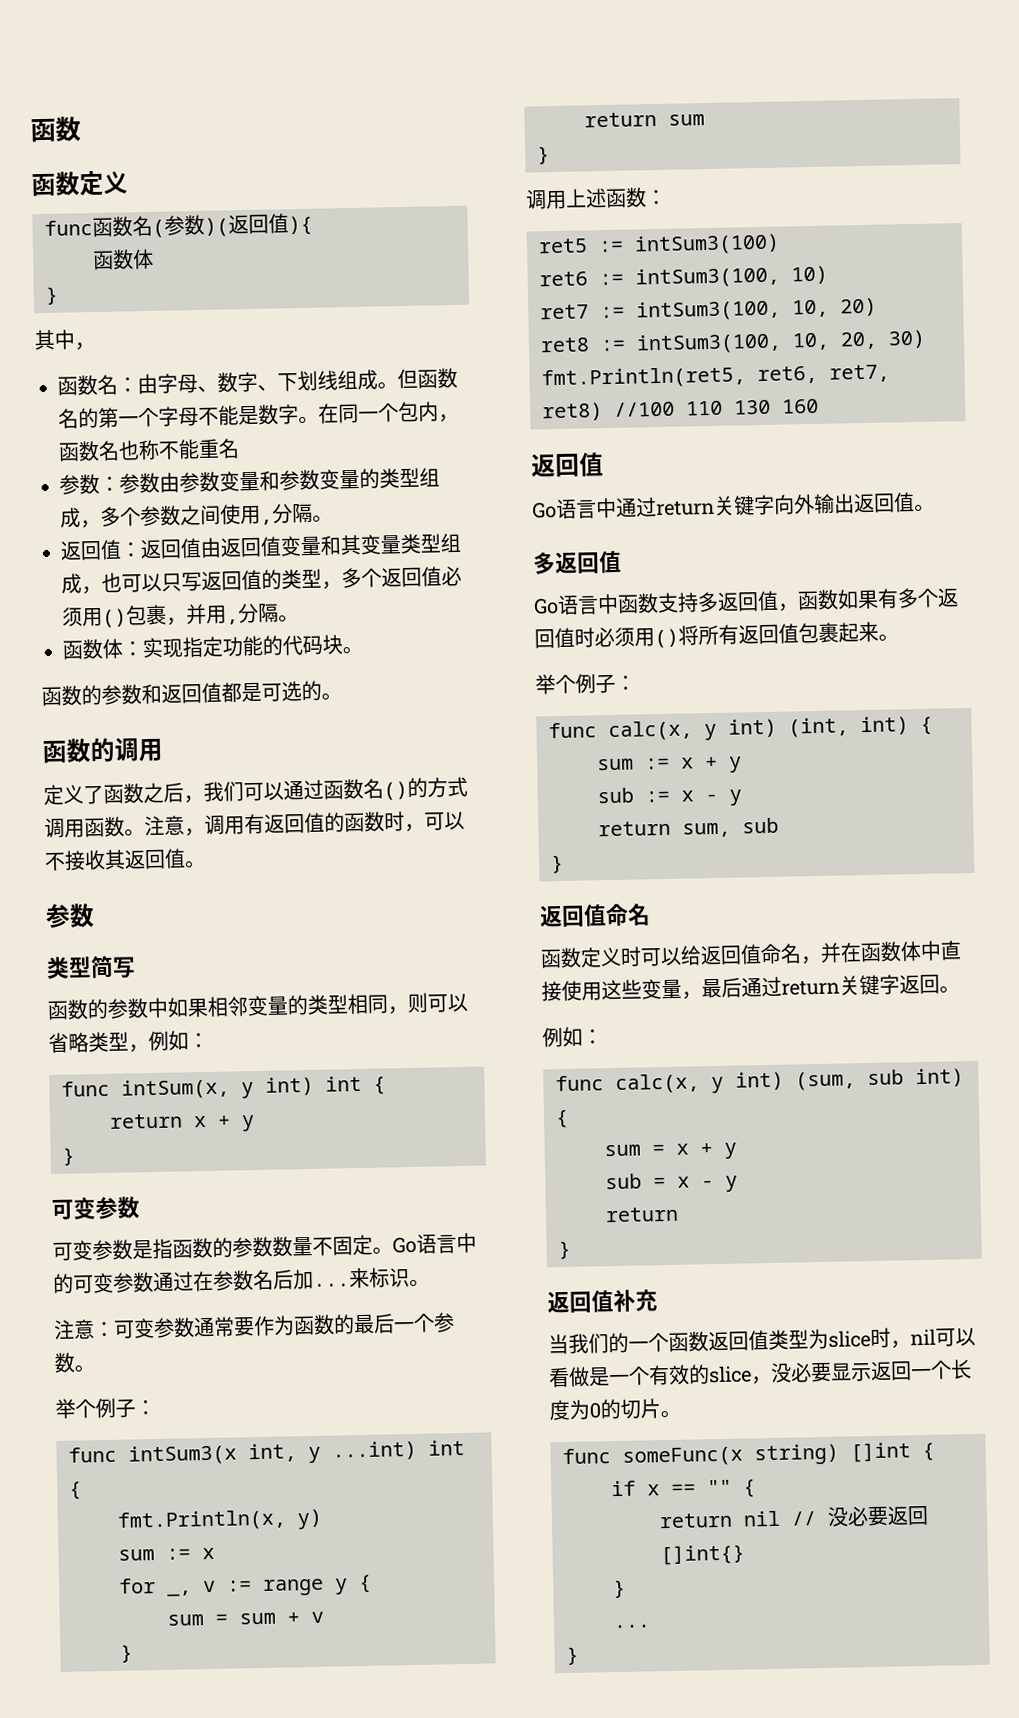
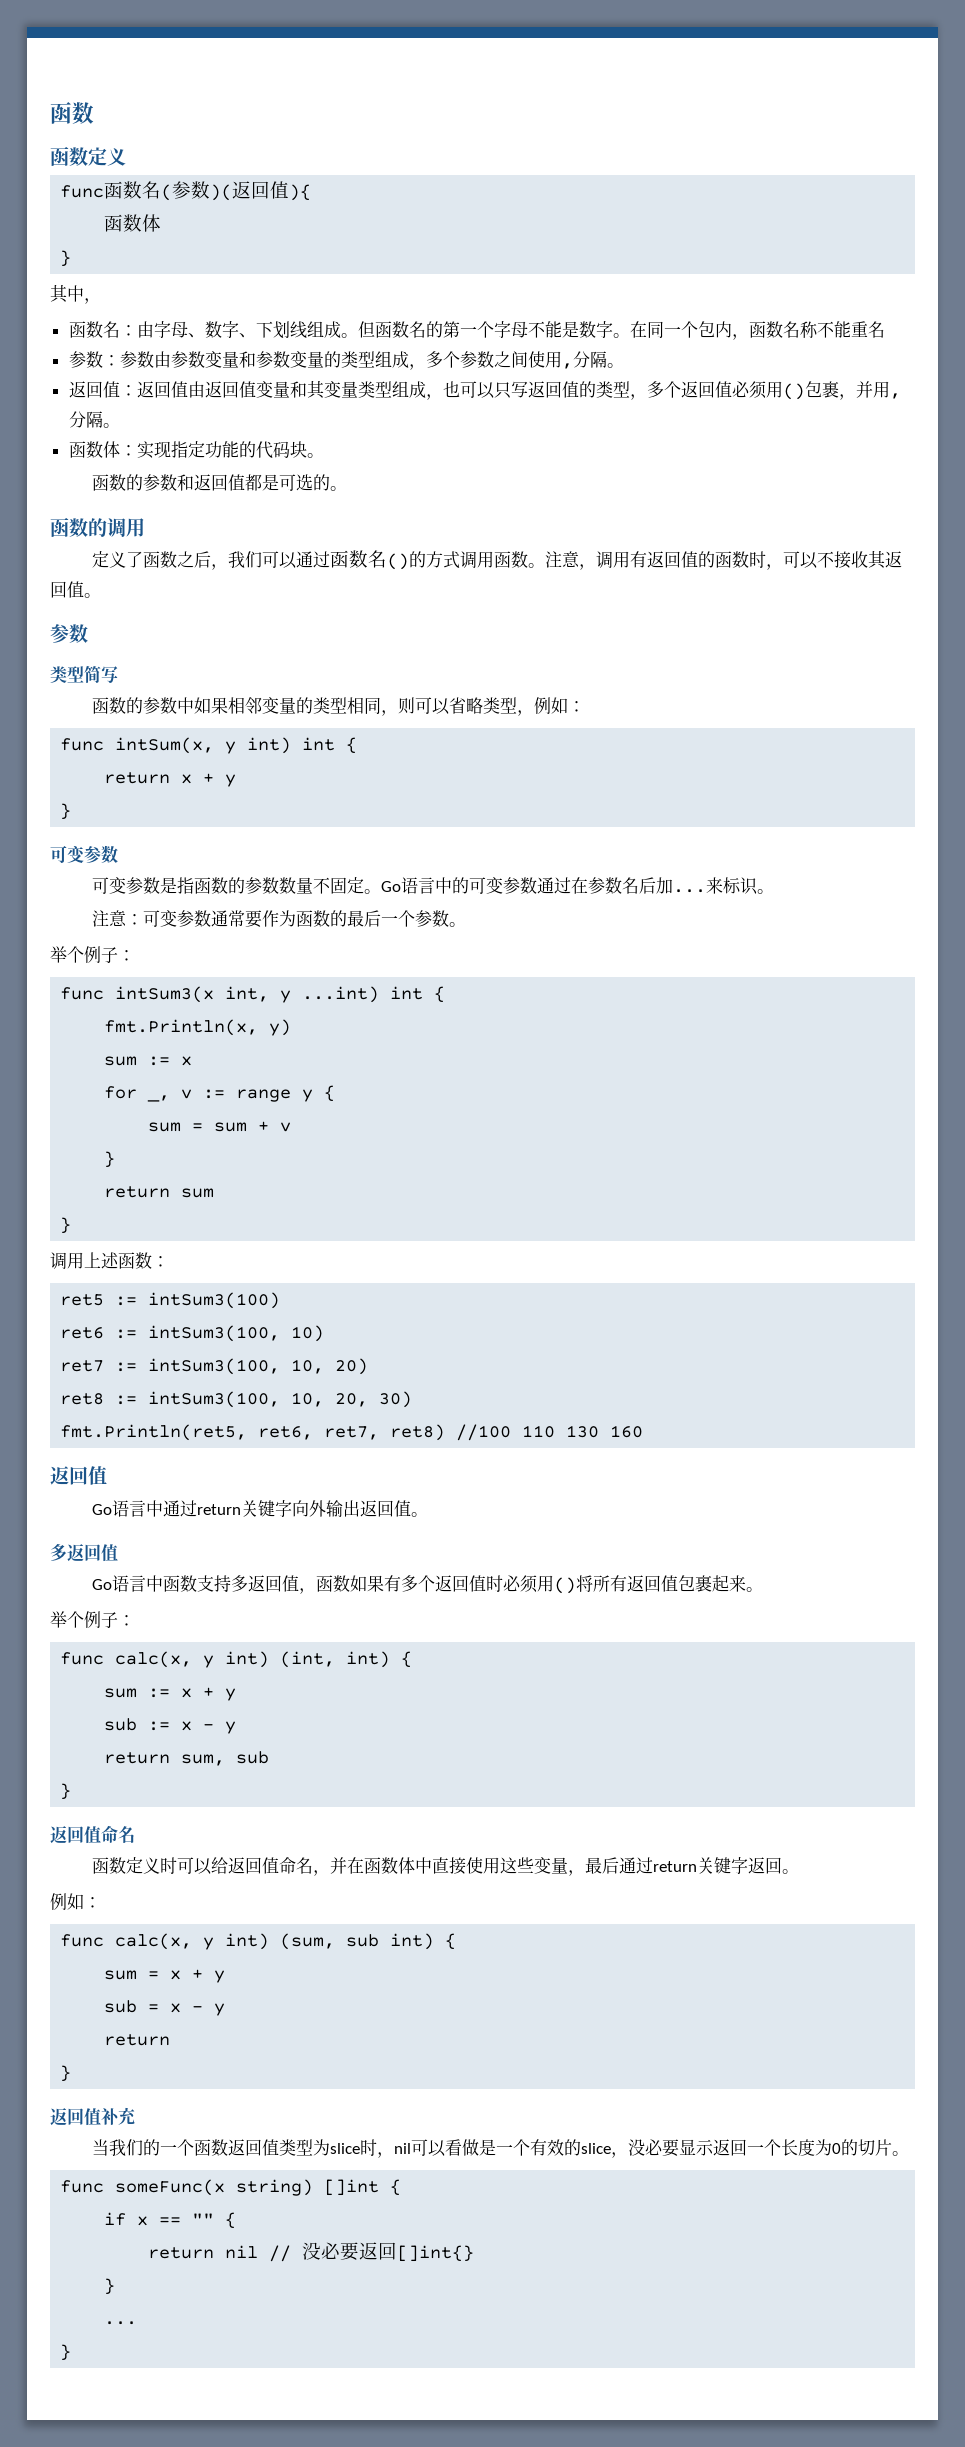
- 在同一个包内，函数名也称不能重名
+ 在同一个包内，函数名称不能重名

